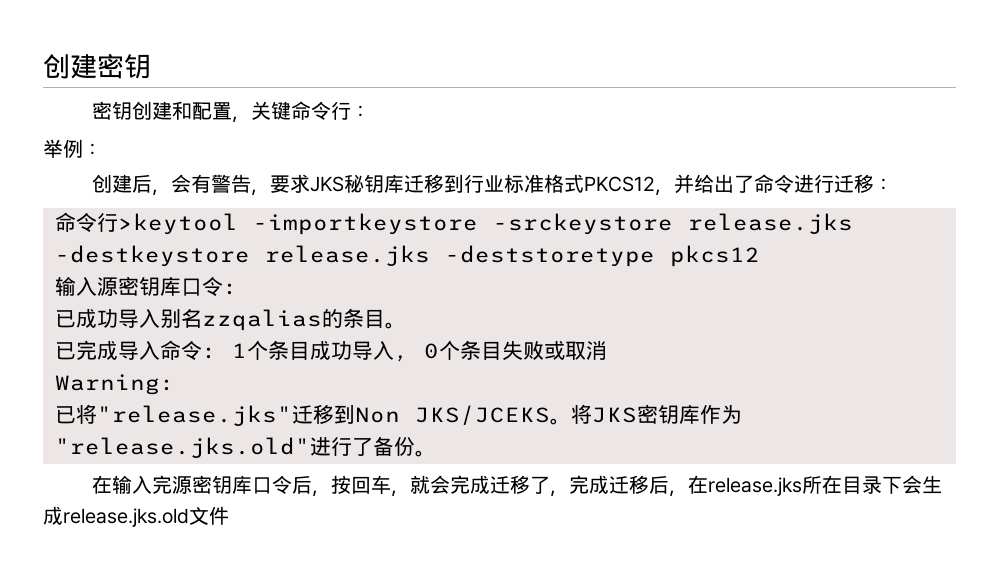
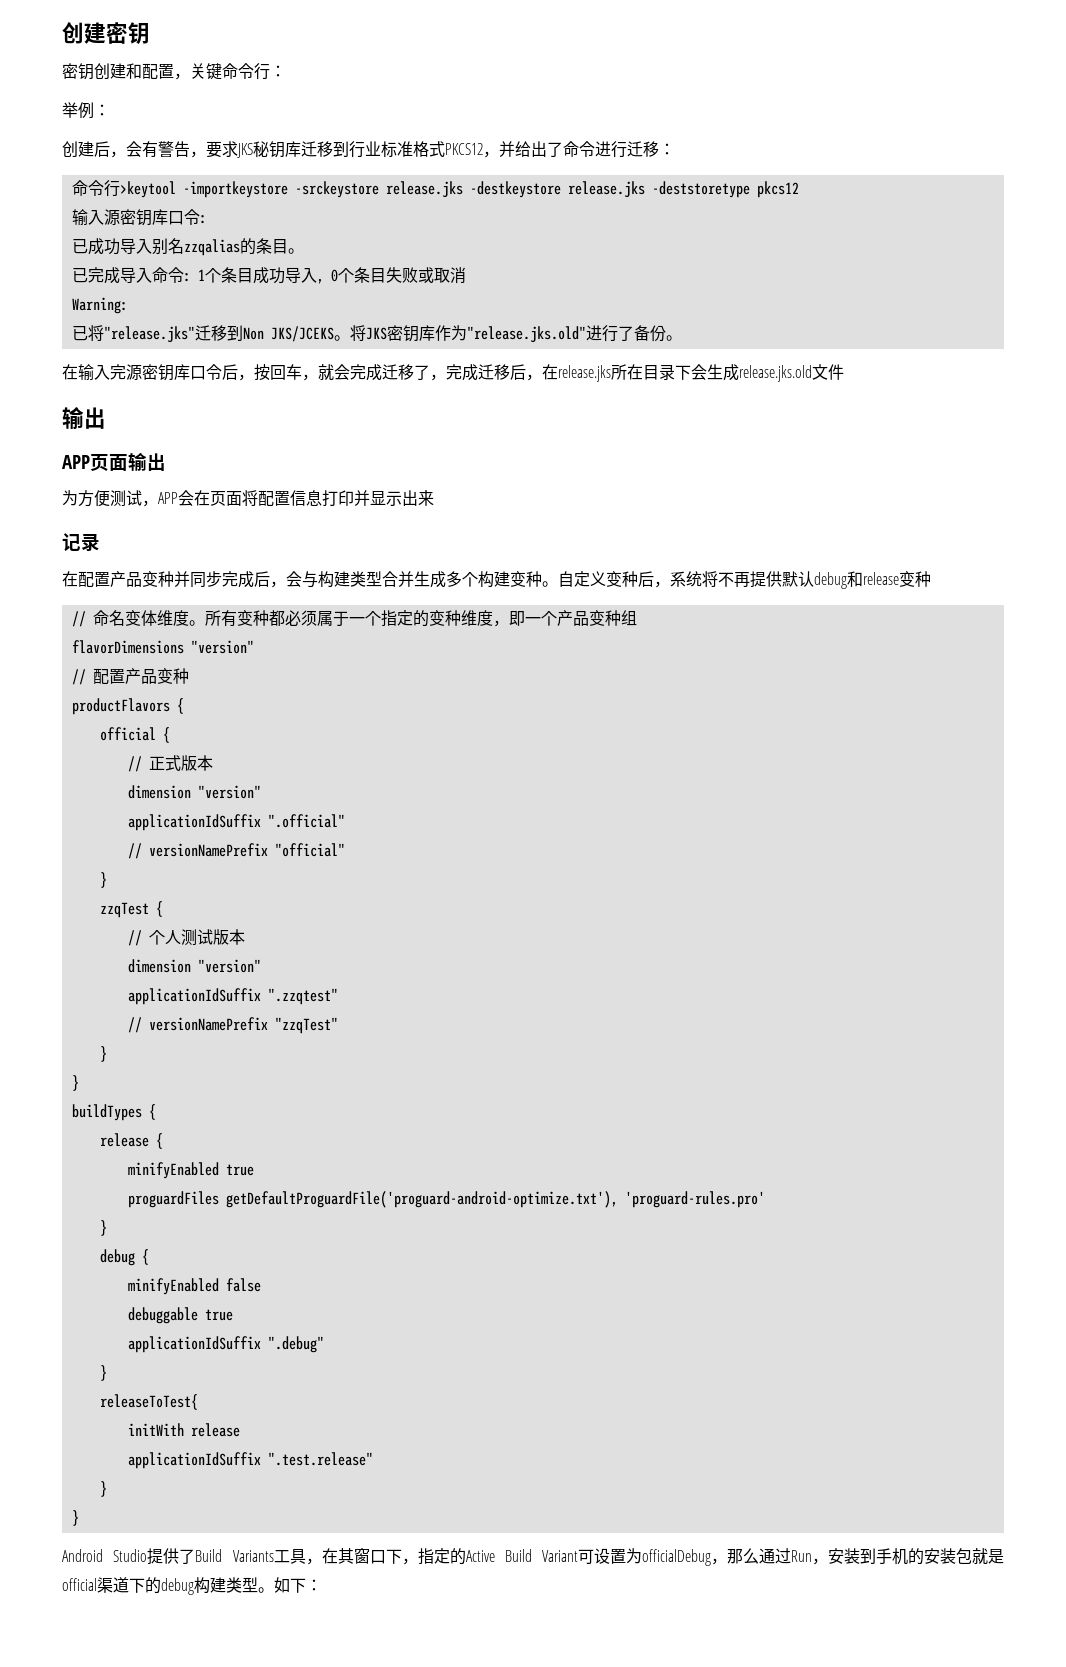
  在输入完源密钥库口令后，按回车，就会完成迁移了，完成迁移后，在release.jks所在目录下会生成release.jks.old文件
+ 输出
+ APP页面输出
+ 为方便测试，APP会在页面将配置信息打印并显示出来
+ 记录
+ 在配置产品变种并同步完成后，会与构建类型合并生成多个构建变种。自定义变种后，系统将不再提供默认debug和release变种
+ // 命名变体维度。所有变种都必须属于一个指定的变种维度，即一个产品变种组
+ flavorDimensions "version"
+ // 配置产品变种
+ productFlavors {
+ official {
+ // 正式版本
+ dimension "version"
+ applicationIdSuffix ".official"
+ // versionNamePrefix "official"
+ }
+ zzqTest {
+ // 个人测试版本
+ dimension "version"
+ applicationIdSuffix ".zzqtest"
+ // versionNamePrefix "zzqTest"
+ }
+ }
+ buildTypes {
+ release {
+ minifyEnabled true
+ proguardFiles getDefaultProguardFile('proguard-android-optimize.txt'), 'proguard-rules.pro'
+ }
+ debug {
+ minifyEnabled false
+ debuggable true
+ applicationIdSuffix ".debug"
+ }
+ releaseToTest{
+ initWith release
+ applicationIdSuffix ".test.release"
+ }
+ }
+ Android Studio提供了Build Variants工具，在其窗口下，指定的Active Build Variant可设置为officialDebug，那么通过Run，安装到手机的安装包就是official渠道下的debug构建类型。如下：

